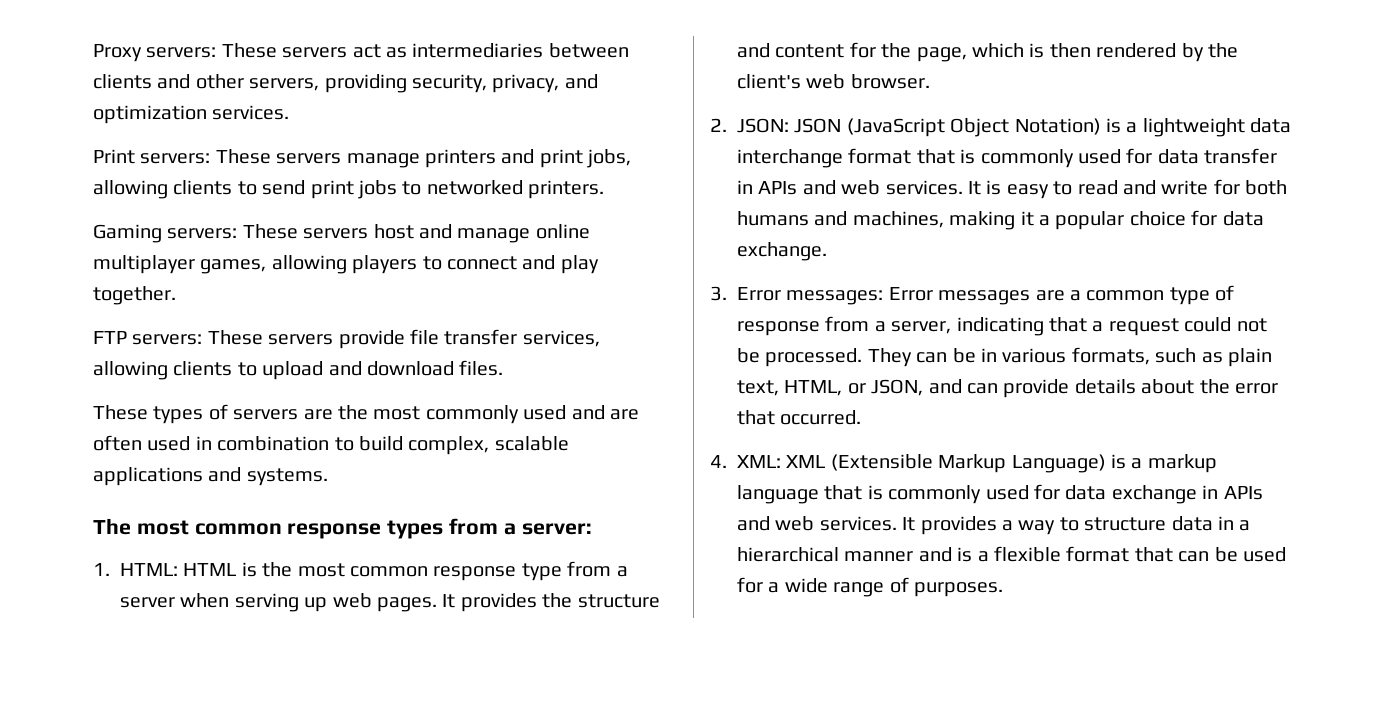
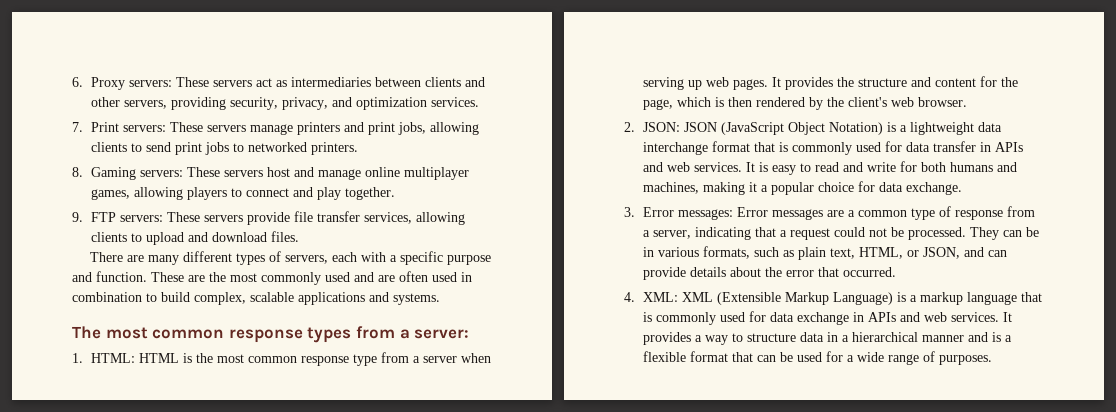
- Proxy servers: These servers act as intermediaries between clients and other servers, providing security, privacy, and optimization services.
+ 6. Proxy servers: These servers act as intermediaries between clients and other servers, providing security, privacy, and optimization services.
- Print servers: These servers manage printers and print jobs, allowing clients to send print jobs to networked printers.
+ 7. Print servers: These servers manage printers and print jobs, allowing clients to send print jobs to networked printers.
- Gaming servers: These servers host and manage online multiplayer games, allowing players to connect and play together.
+ 8. Gaming servers: These servers host and manage online multiplayer games, allowing players to connect and play together.
- FTP servers: These servers provide file transfer services, allowing clients to upload and download files.
+ 9. FTP servers: These servers provide file transfer services, allowing clients to upload and download files.
- These types of servers are the most commonly used and are often used in combination to build complex, scalable applications and systems.
+ There are many different types of servers, each with a specific purpose and function. These are the most commonly used and are often used in combination to build complex, scalable applications and systems.

